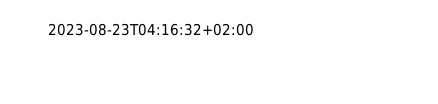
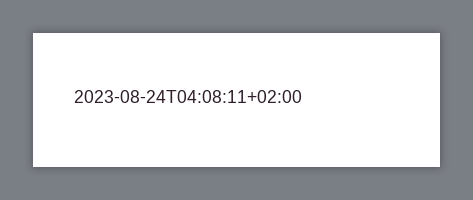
- 2023-08-23T04:16:32+02:00
+ 2023-08-24T04:08:11+02:00

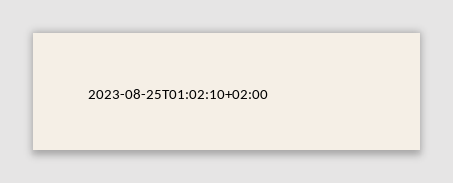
- 2023-08-24T04:08:11+02:00
+ 2023-08-25T01:02:10+02:00

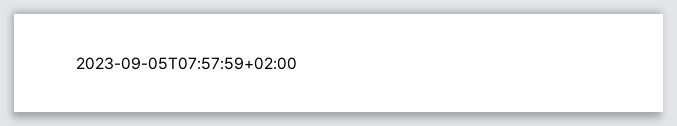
- 2023-08-25T01:02:10+02:00
+ 2023-09-05T07:57:59+02:00

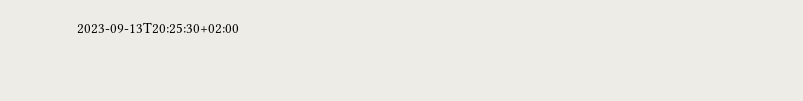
- 2023-09-05T07:57:59+02:00
+ 2023-09-13T20:25:30+02:00

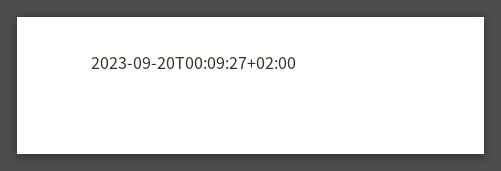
- 2023-09-13T20:25:30+02:00
+ 2023-09-20T00:09:27+02:00

